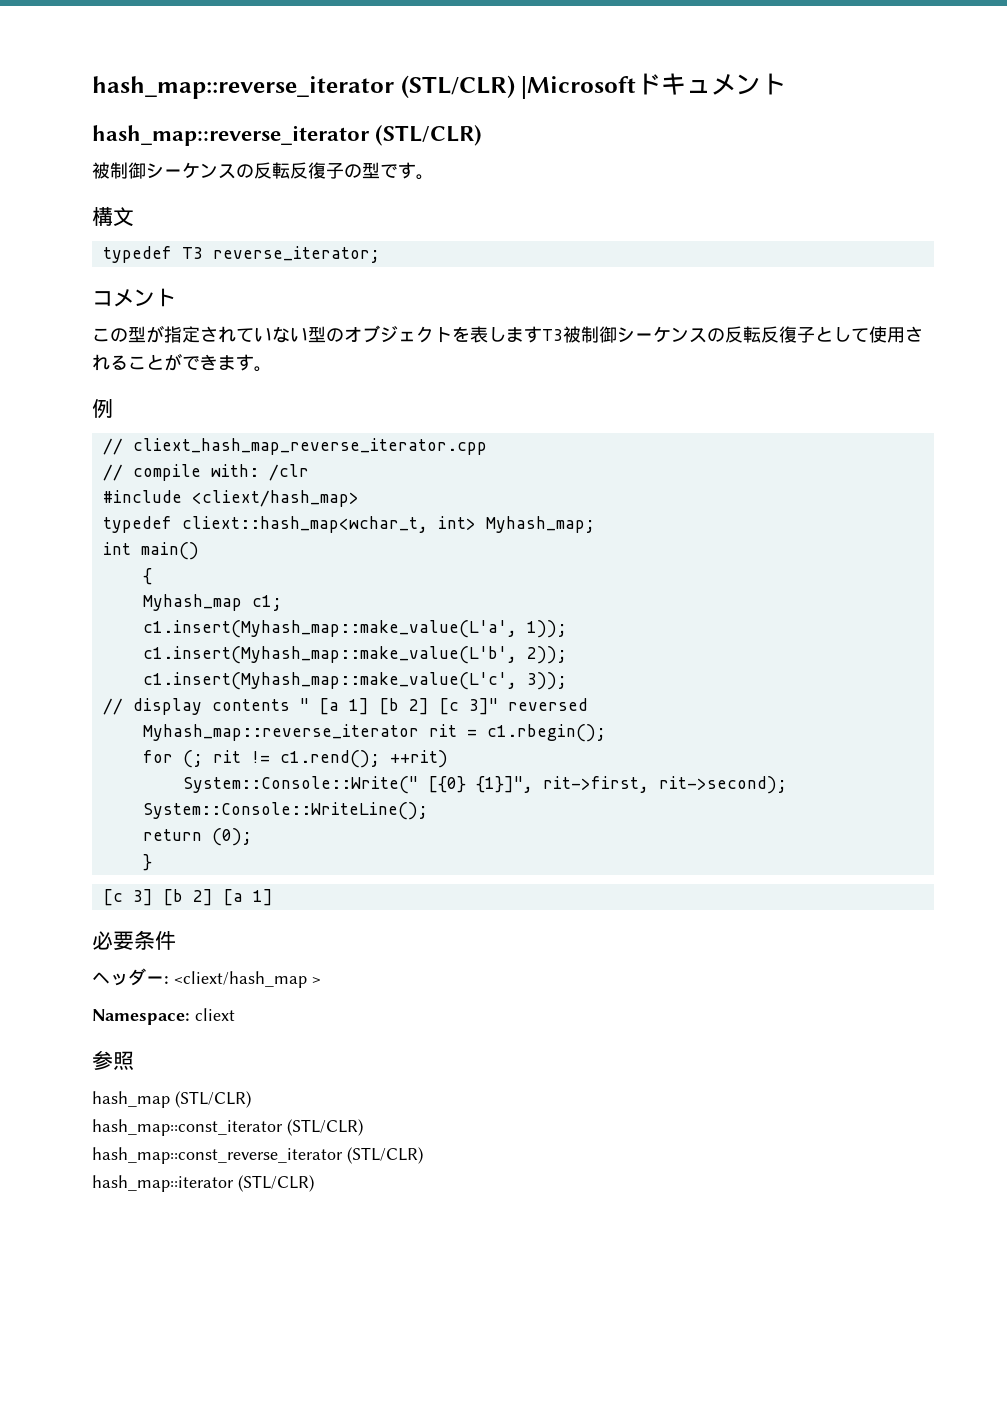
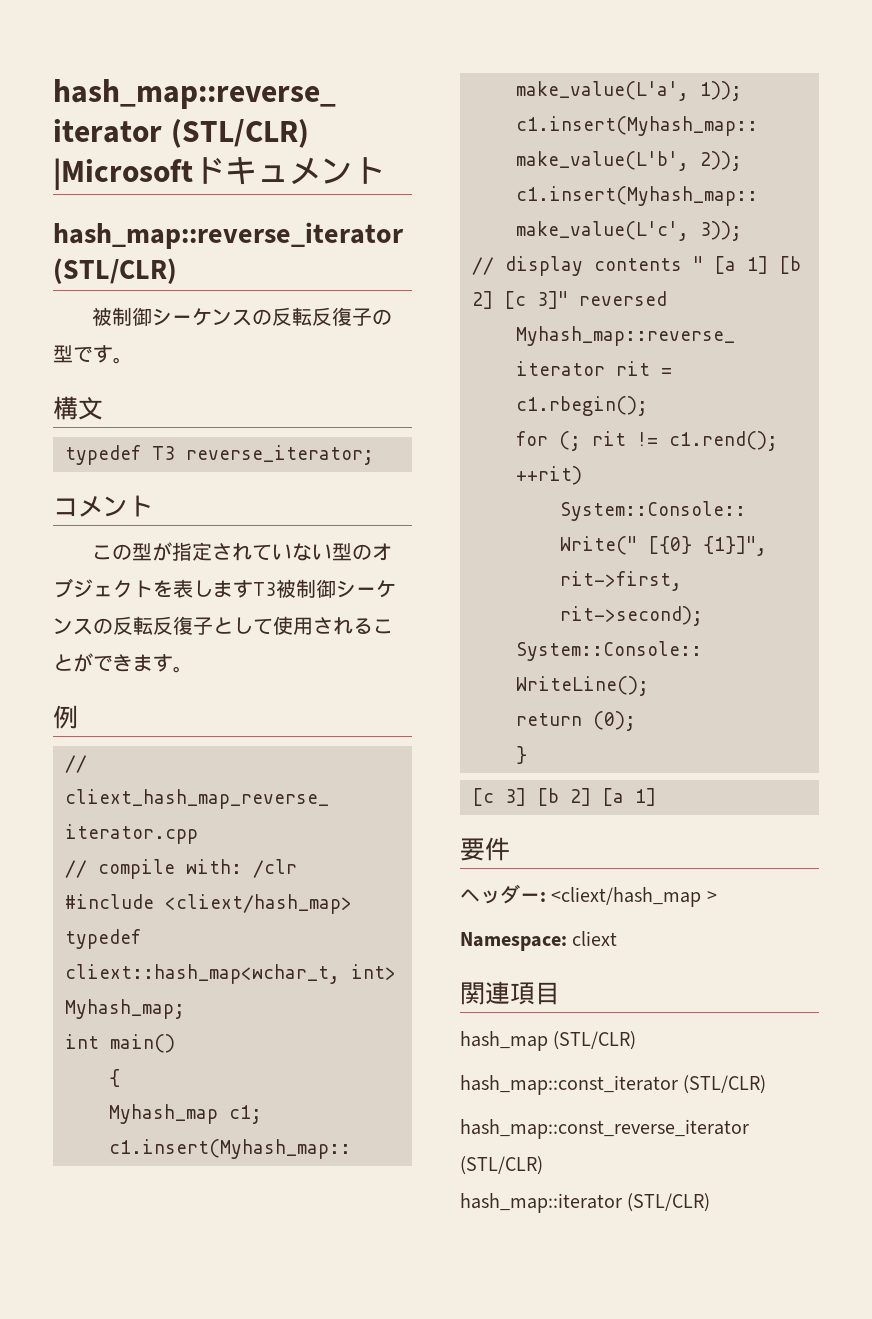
- 必要条件
+ 要件
- 参照
+ 関連項目

